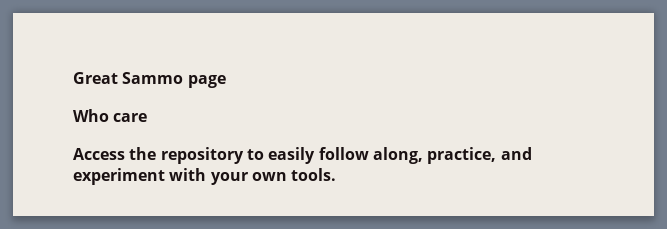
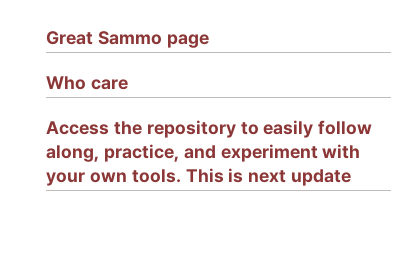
+ This is next update

